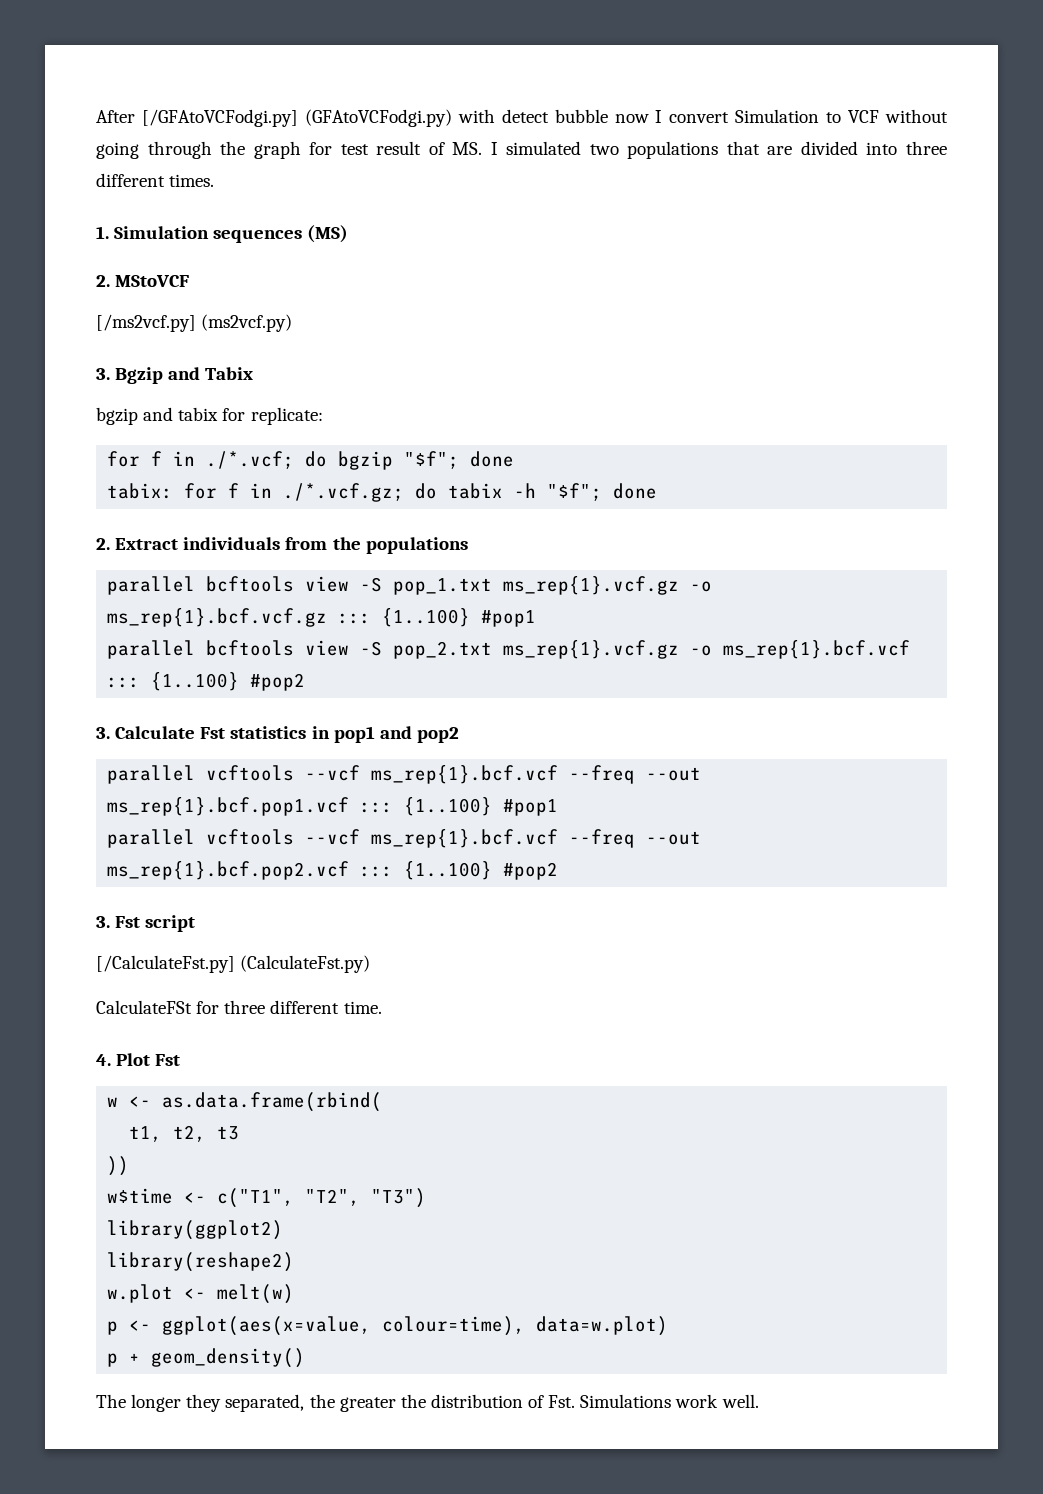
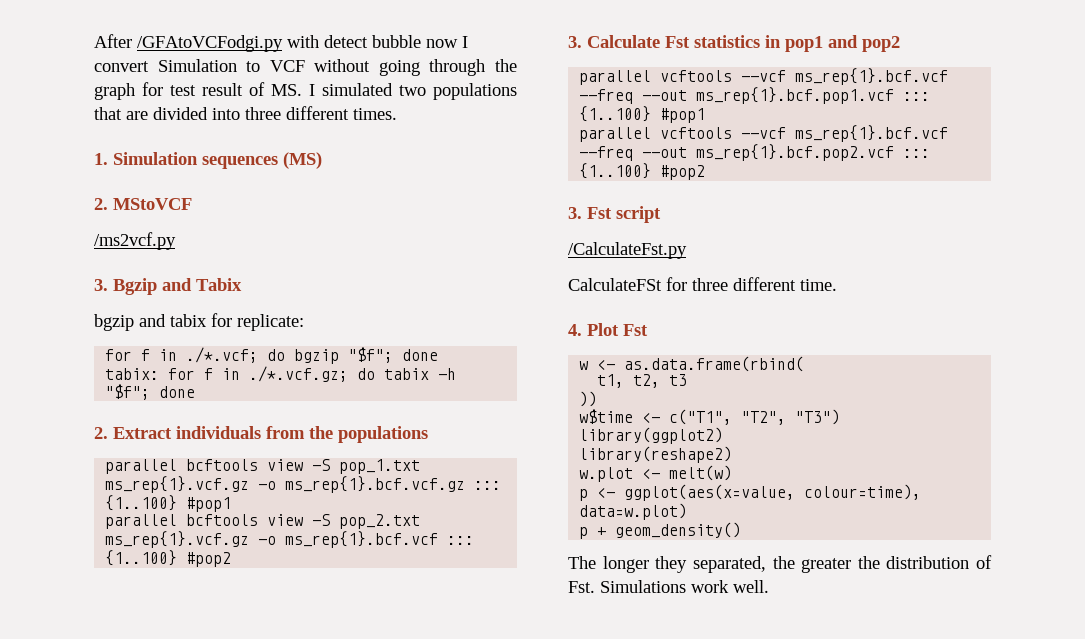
- After [/GFAtoVCFodgi.py] (GFAtoVCFodgi.py) with detect bubble now I convert Simulation to VCF without going through the graph for test result of MS. I simulated two populations that are divided into three different times.
+ After /GFAtoVCFodgi.py with detect bubble now I convert Simulation to VCF without going through the graph for test result of MS. I simulated two populations that are divided into three different times.
- [/ms2vcf.py] (ms2vcf.py)
+ /ms2vcf.py
- [/CalculateFst.py] (CalculateFst.py)
+ /CalculateFst.py

